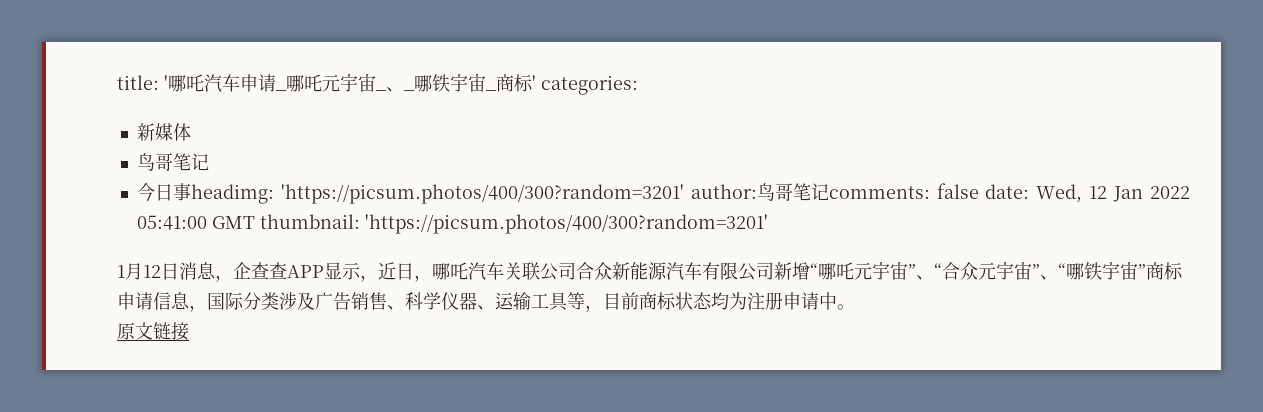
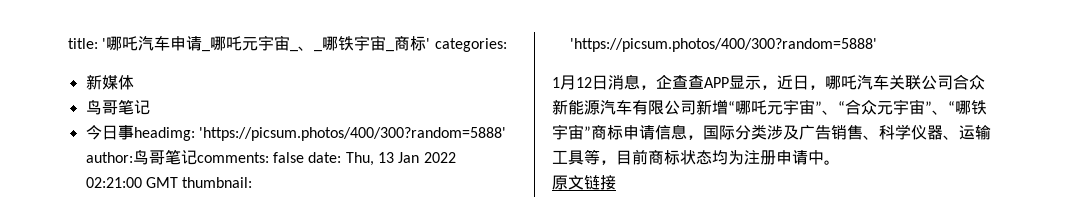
- 今日事headimg: 'https://picsum.photos/400/300?random=3201' author:鸟哥笔记comments: false date: Wed, 12 Jan 2022 05:41:00 GMT thumbnail: 'https://picsum.photos/400/300?random=3201'
+ 今日事headimg: 'https://picsum.photos/400/300?random=5888' author:鸟哥笔记comments: false date: Thu, 13 Jan 2022 02:21:00 GMT thumbnail: 'https://picsum.photos/400/300?random=5888'

